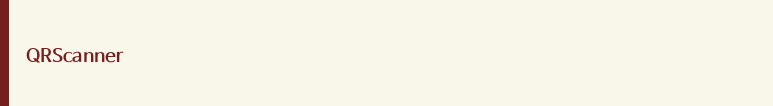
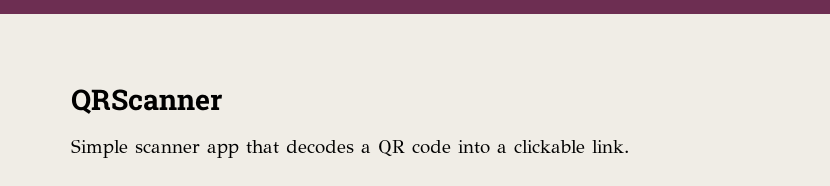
+ Simple scanner app that decodes a QR code into a clickable link.

